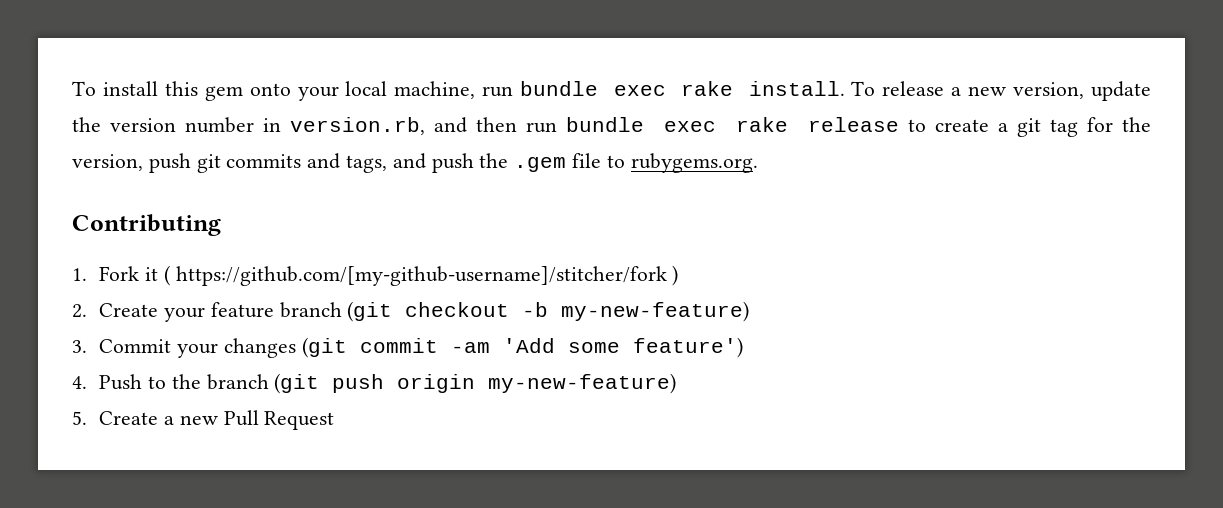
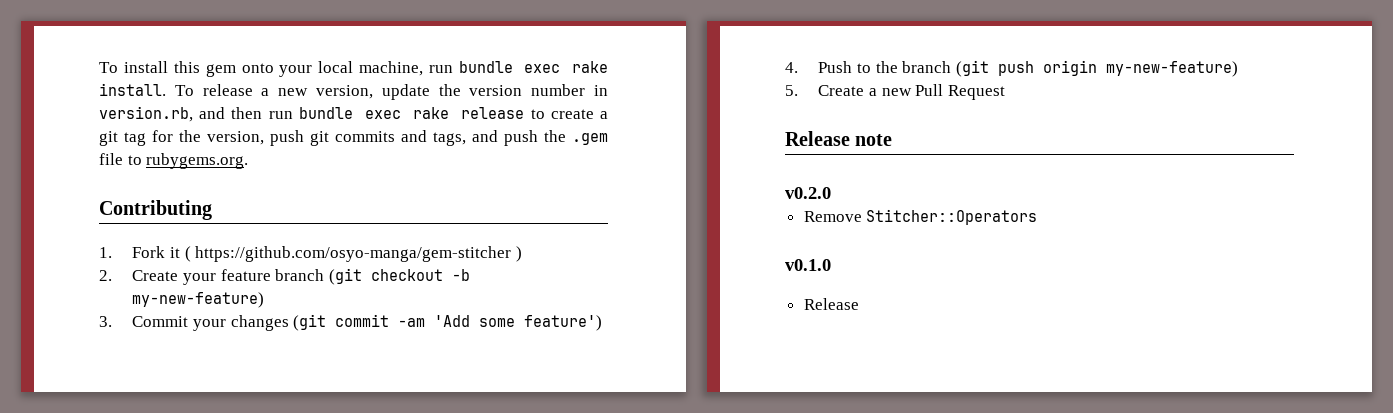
- 1. Fork it ( https://github.com/[my-github-username]/stitcher/fork )
+ 1. Fork it ( https://github.com/osyo-manga/gem-stitcher )
+ Release note
+ v0.2.0
+ Remove Stitcher::Operators
+ v0.1.0
+ Release

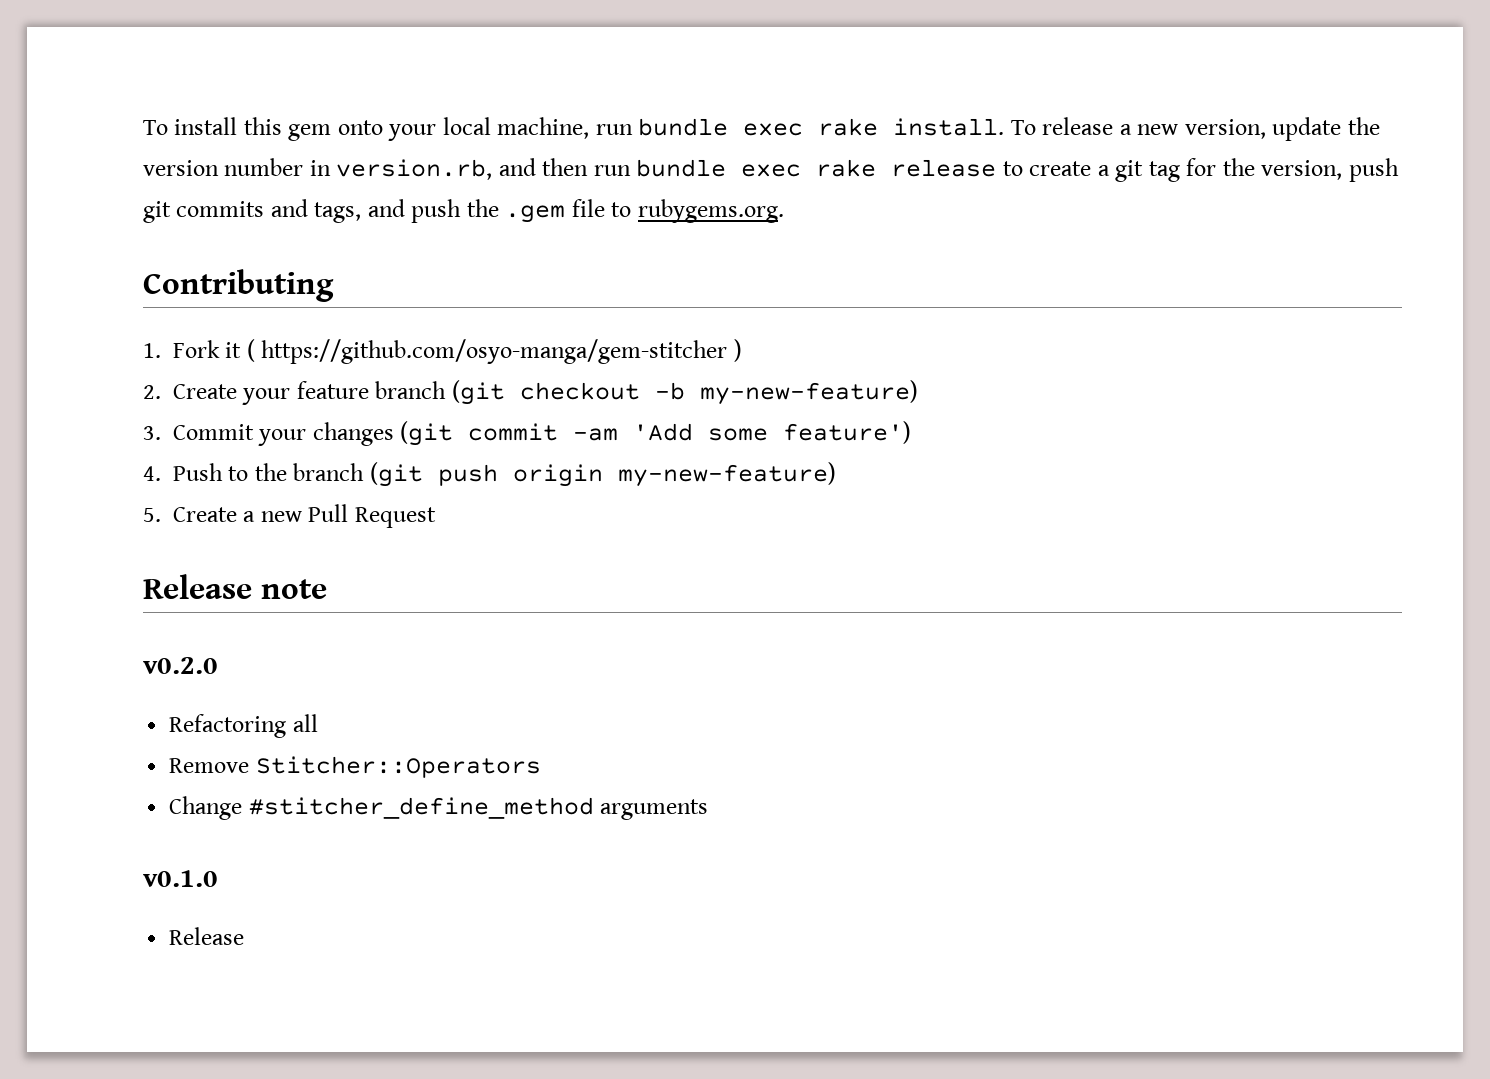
+ Refactoring all
+ Change #stitcher_define_method arguments

